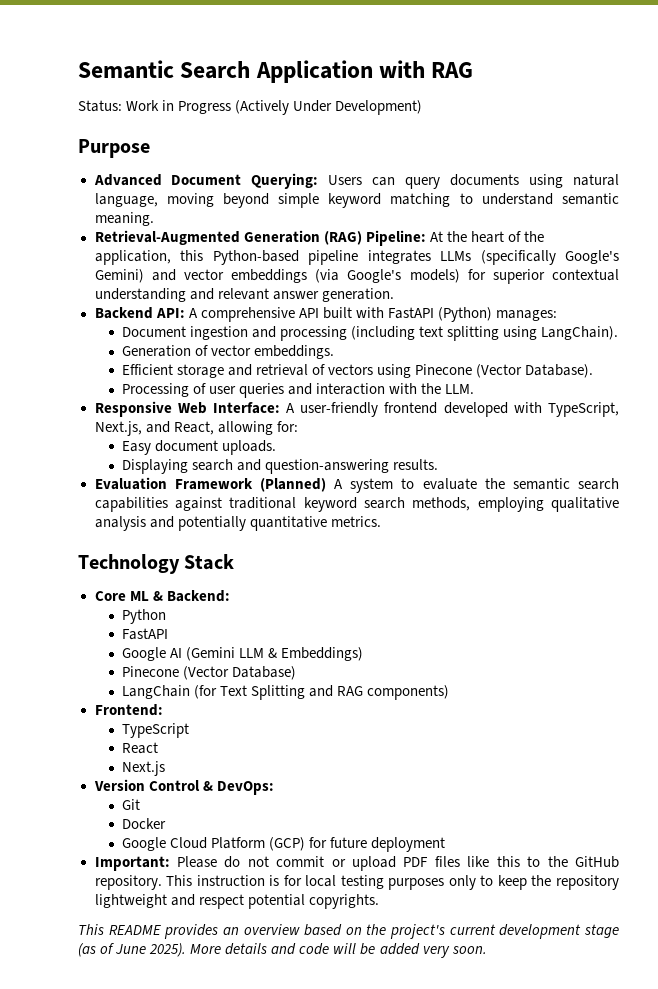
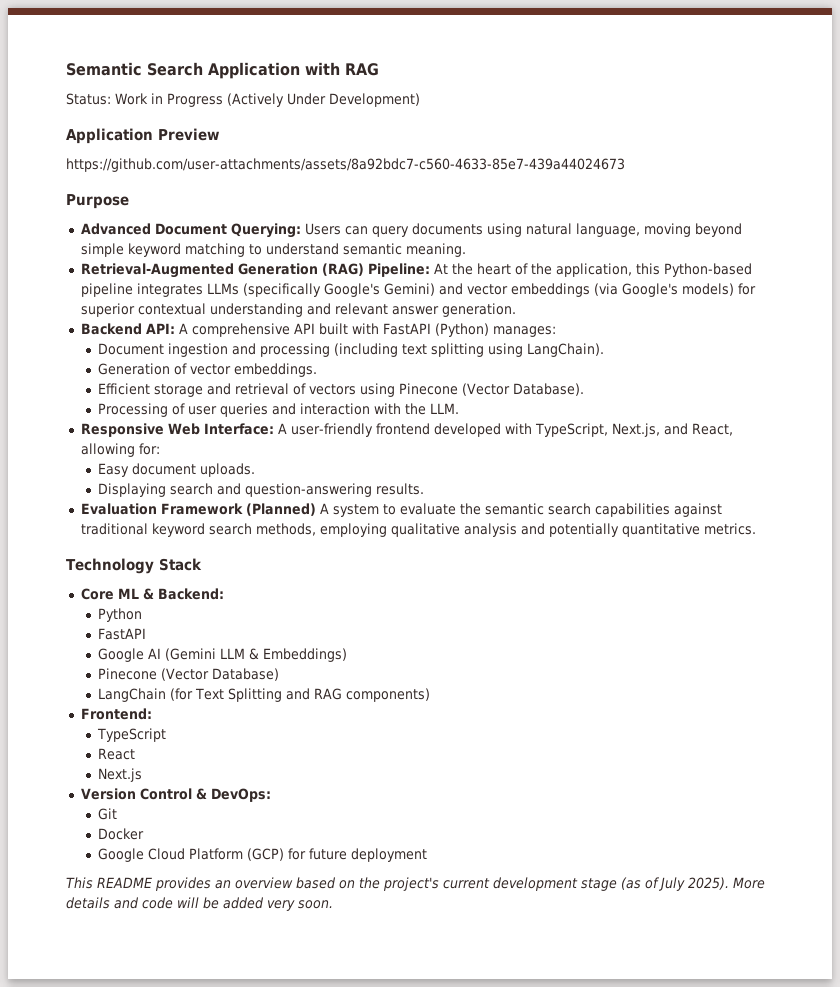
+ Application Preview
+ https://github.com/user-attachments/assets/8a92bdc7-c560-4633-85e7-439a44024673
- Important: Please do not commit or upload PDF files like this to the GitHub repository. This instruction is for local testing purposes only to keep the repository lightweight and respect potential copyrights.
- This README provides an overview based on the project's current development stage (as of June 2025).
+ This README provides an overview based on the project's current development stage (as of July 2025).

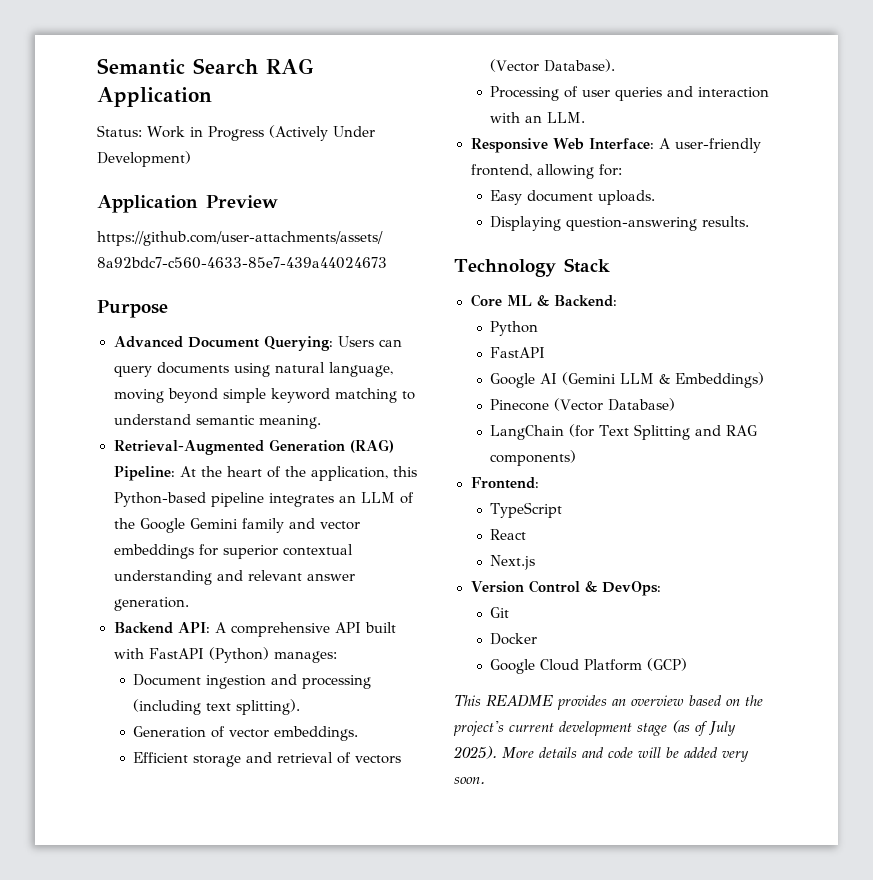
- Semantic Search Application with RAG
+ Semantic Search RAG Application
- Retrieval-Augmented Generation (RAG) Pipeline: At the heart of the application, this Python-based pipeline integrates LLMs (specifically Google's Gemini) and vector embeddings (via Google's models) for superior contextual understanding and relevant answer generation.
+ Retrieval-Augmented Generation (RAG) Pipeline: At the heart of the application, this Python-based pipeline integrates an LLM of the Google Gemini family and vector embeddings for superior contextual understanding and relevant answer generation.
- Document ingestion and processing (including text splitting using LangChain).
+ Document ingestion and processing (including text splitting).
- Efficient storage and retrieval of vectors using Pinecone (Vector Database).
+ Efficient storage and retrieval of vectors (Vector Database).
- Processing of user queries and interaction with the LLM.
+ Processing of user queries and interaction with an LLM.
- Responsive Web Interface: A user-friendly frontend developed with TypeScript, Next.js, and React, allowing for:
+ Responsive Web Interface: A user-friendly frontend, allowing for:
- Displaying search and question-answering results.
+ Displaying question-answering results.
- Evaluation Framework (Planned) A system to evaluate the semantic search capabilities against traditional keyword search methods, employing qualitative analysis and potentially quantitative metrics.
- Google Cloud Platform (GCP) for future deployment
+ Google Cloud Platform (GCP)

